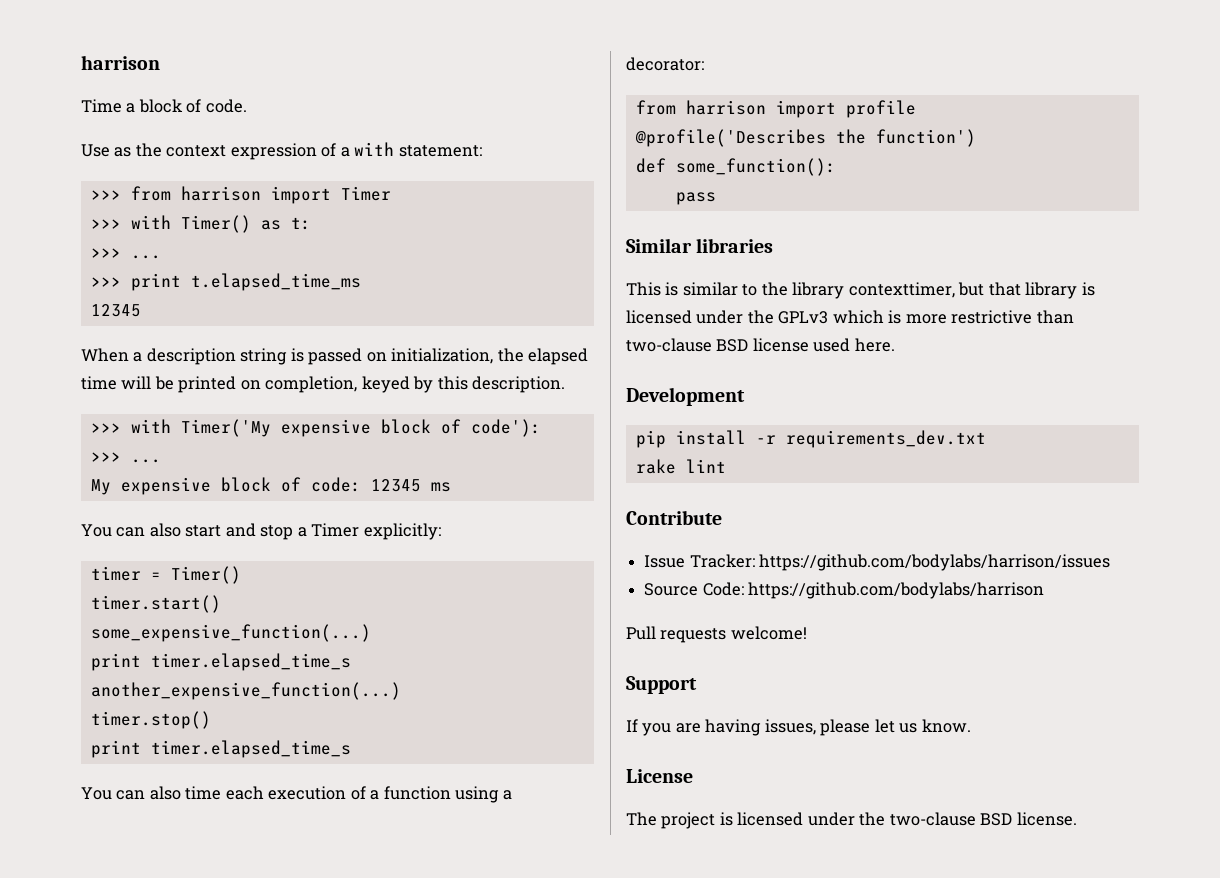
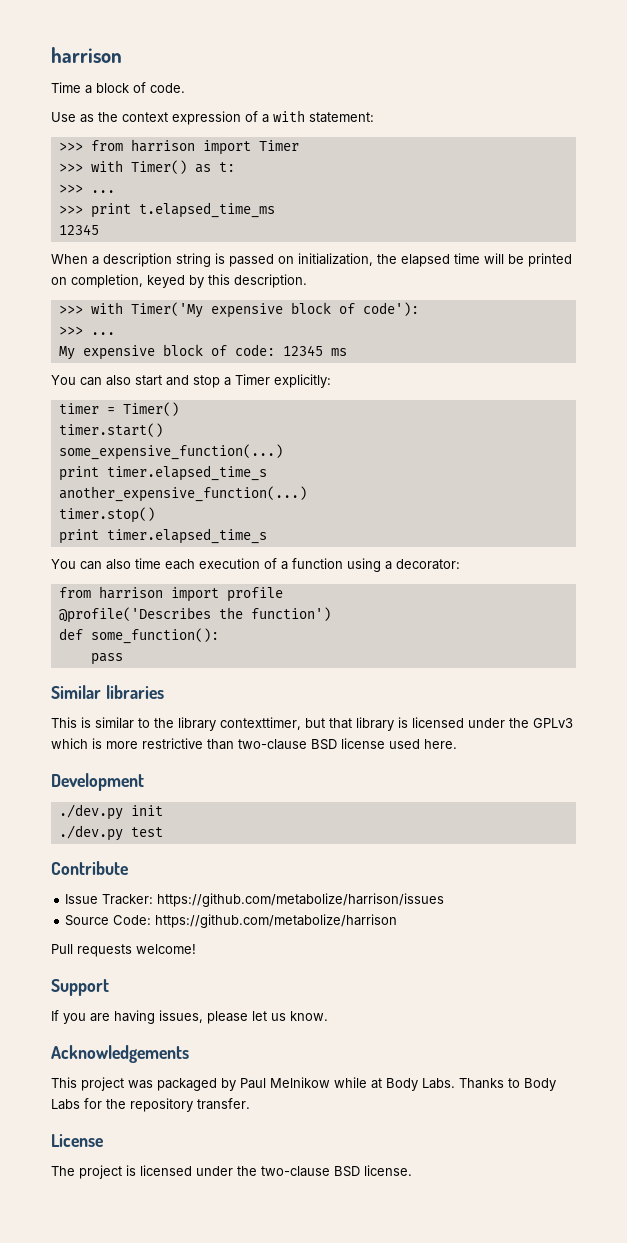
- pip install -r requirements_dev.txt
- rake lint
+ ./dev.py init
+ ./dev.py test
- Issue Tracker: https://github.com/bodylabs/harrison/issues
+ Issue Tracker: https://github.com/metabolize/harrison/issues
- Source Code: https://github.com/bodylabs/harrison
+ Source Code: https://github.com/metabolize/harrison
+ Acknowledgements
+ This project was packaged by Paul Melnikow while at Body Labs. Thanks to Body Labs for the repository transfer.

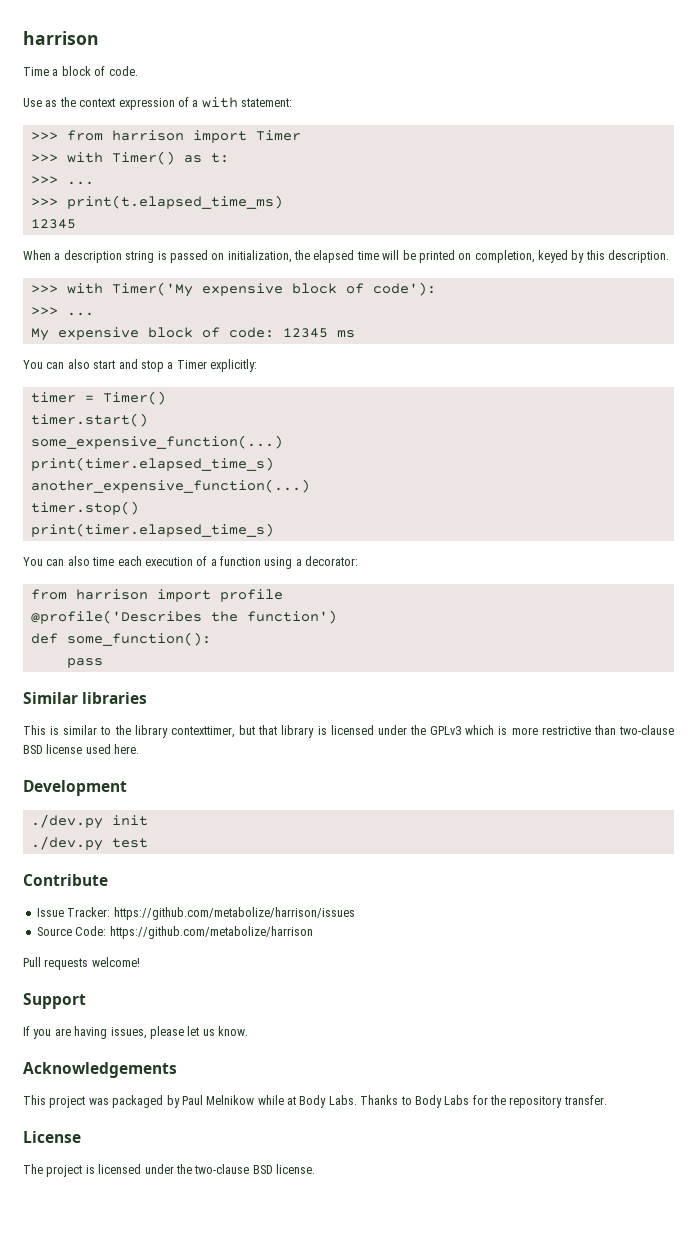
- >>> print t.elapsed_time_ms
+ >>> print(t.elapsed_time_ms)
  some_expensive_function(...)
- print timer.elapsed_time_s
+ print(timer.elapsed_time_s)
  timer.stop()
- print timer.elapsed_time_s
+ print(timer.elapsed_time_s)

